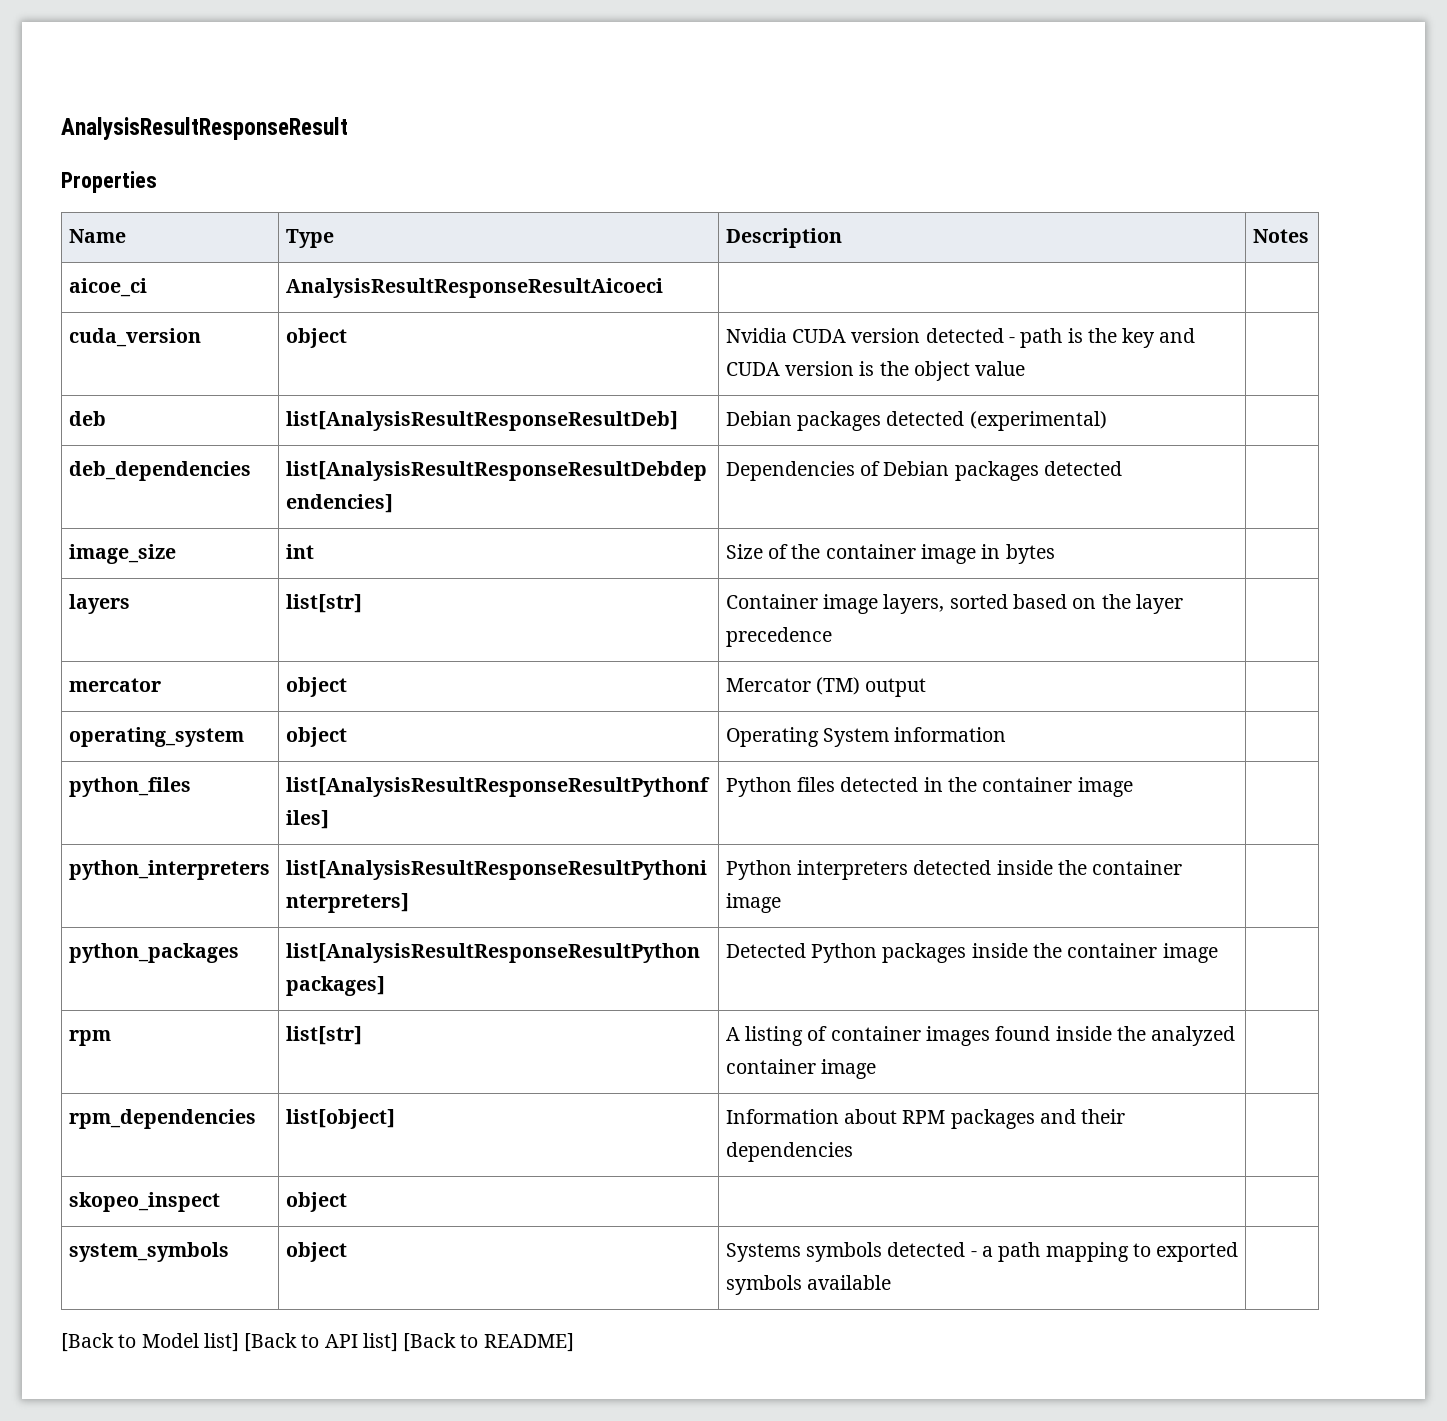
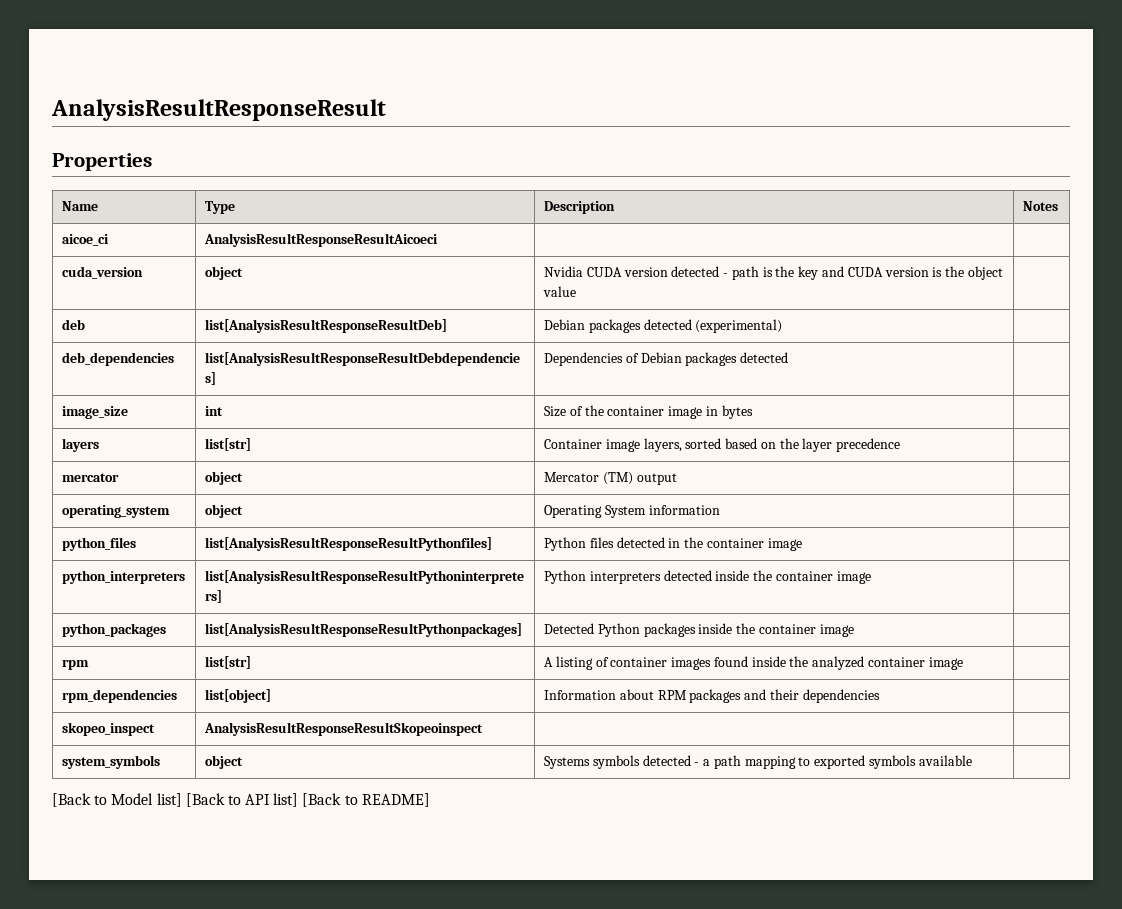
- skopeo_inspect | object | |
+ skopeo_inspect | AnalysisResultResponseResultSkopeoinspect | |

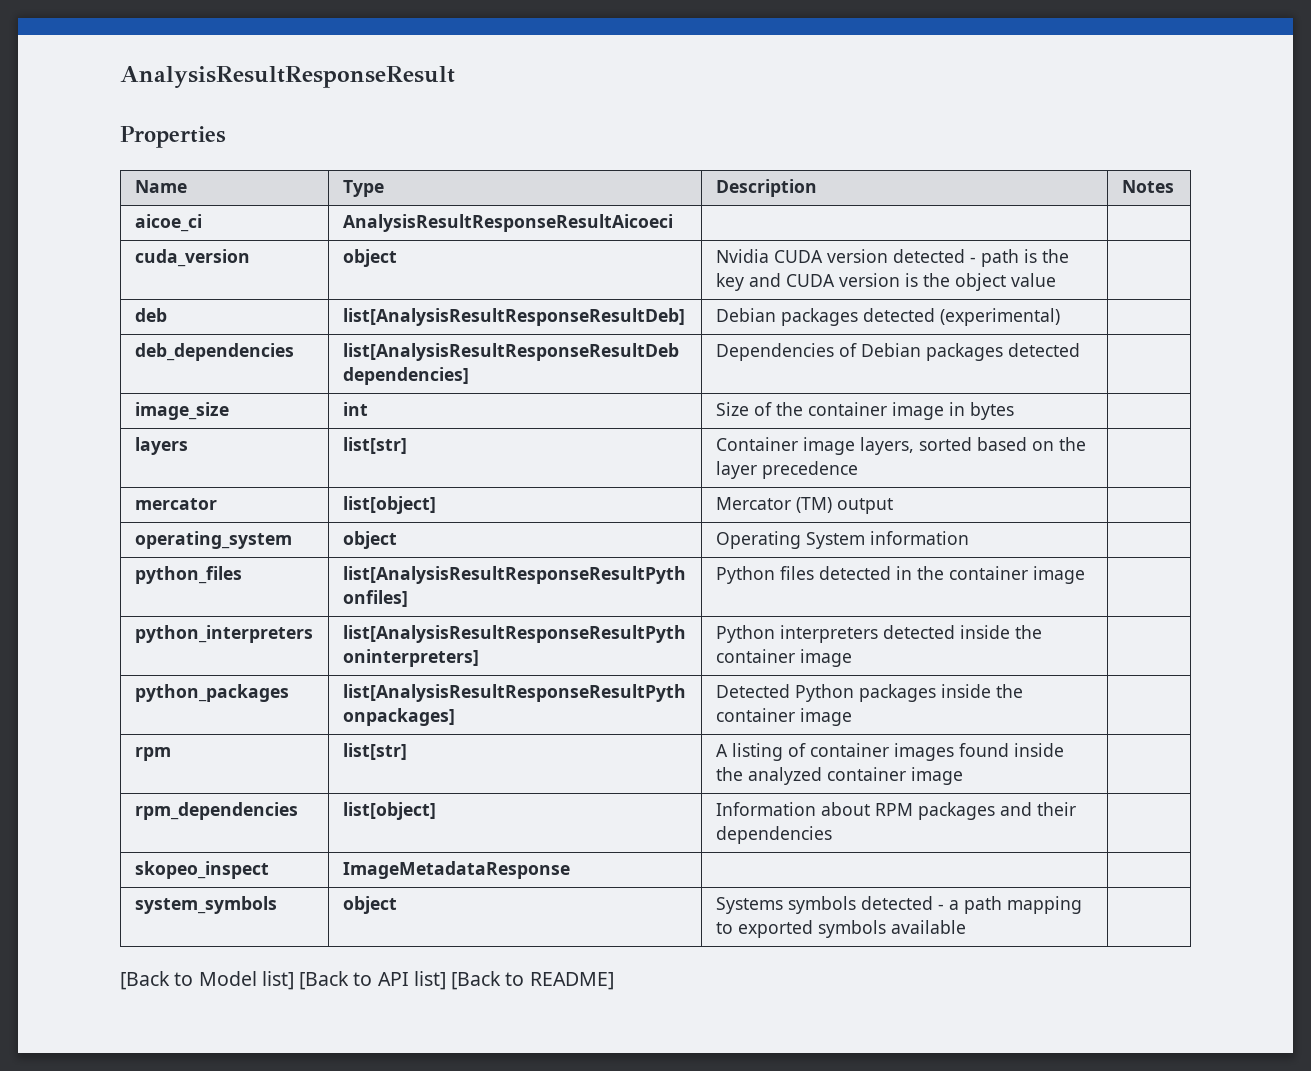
- mercator | object | Mercator (TM) output |
+ mercator | list[object] | Mercator (TM) output |
- skopeo_inspect | AnalysisResultResponseResultSkopeoinspect | |
+ skopeo_inspect | ImageMetadataResponse | |

